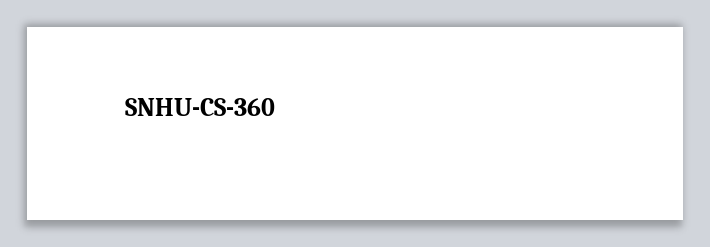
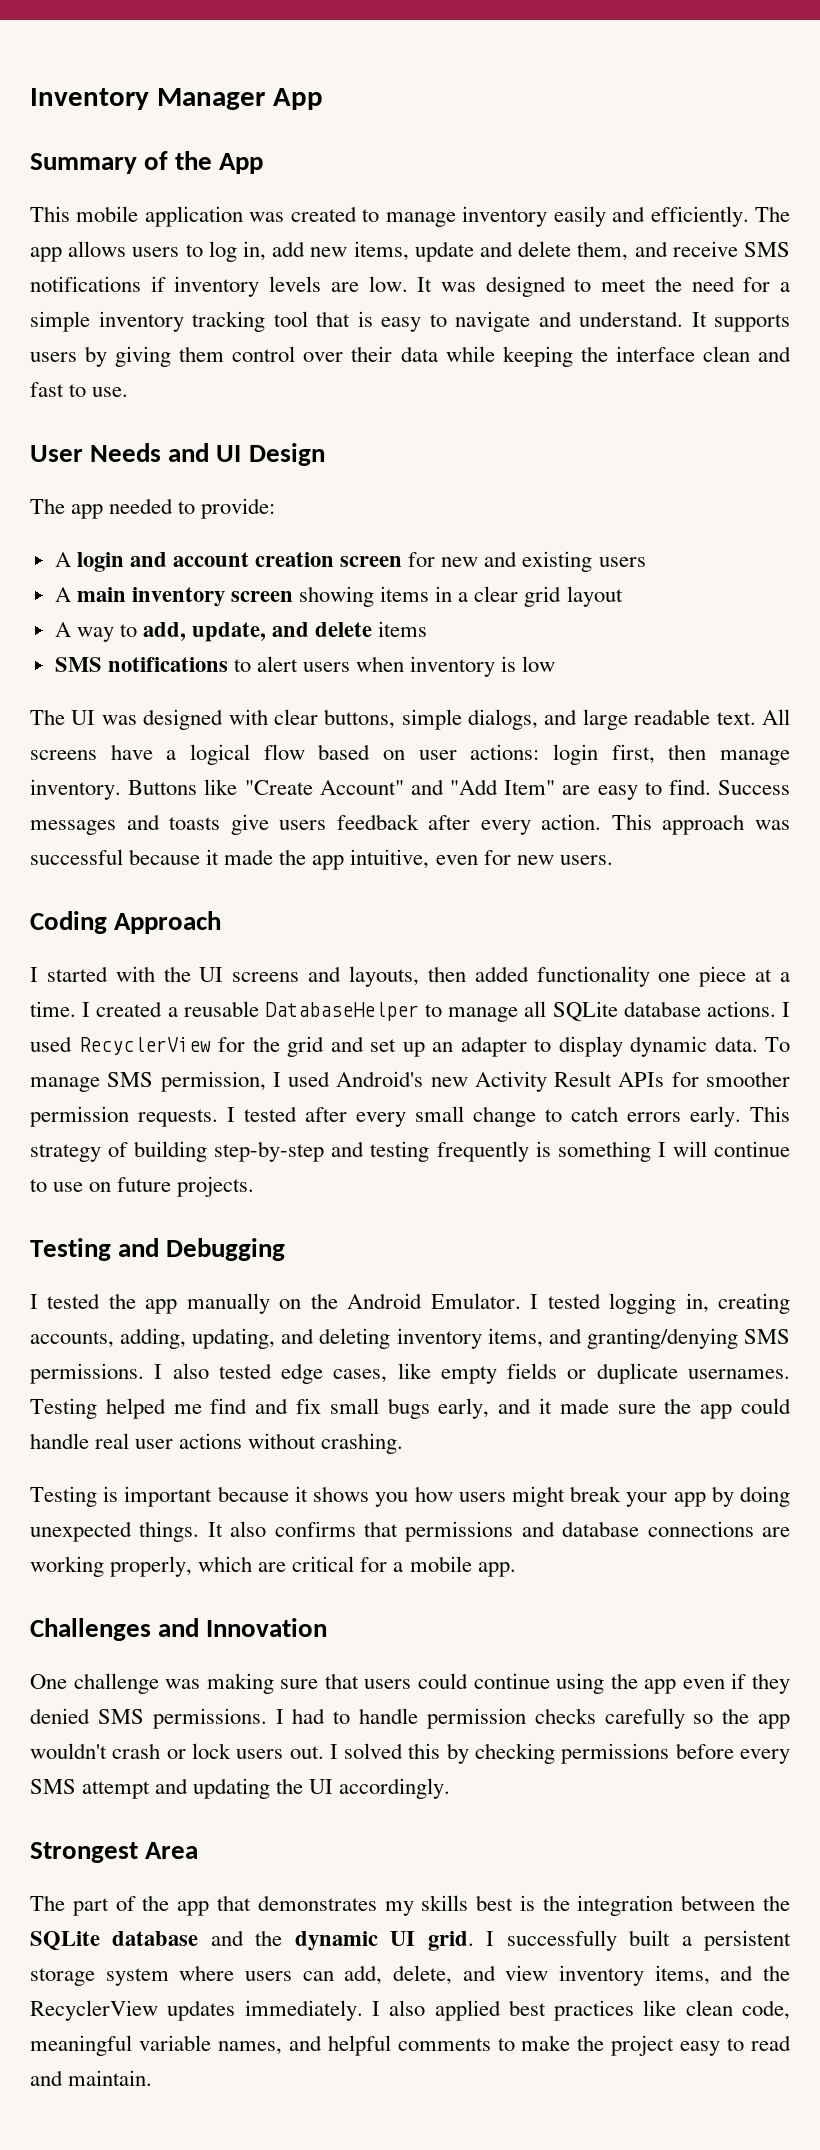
- SNHU-CS-360
+ Inventory Manager App
+ Summary of the App
+ This mobile application was created to manage inventory easily and efficiently. The app allows users to log in, add new items, update and delete them, and receive SMS notifications if inventory levels are low. It was designed to meet the need for a simple inventory tracking tool that is easy to navigate and understand. It supports users by giving them control over their data while keeping the interface clean and fast to use.
+ User Needs and UI Design
+ The app needed to provide:
+ A login and account creation screen for new and existing users
+ A main inventory screen showing items in a clear grid layout
+ A way to add, update, and delete items
+ SMS notifications to alert users when inventory is low
+ The UI was designed with clear buttons, simple dialogs, and large readable text. All screens have a logical flow based on user actions: login first, then manage inventory. Buttons like "Create Account" and "Add Item" are easy to find. Success messages and toasts give users feedback after every action. This approach was successful because it made the app intuitive, even for new users.
+ Coding Approach
+ I started with the UI screens and layouts, then added functionality one piece at a time. I created a reusable DatabaseHelper to manage all SQLite database actions. I used RecyclerView for the grid and set up an adapter to display dynamic data. To manage SMS permission, I used Android's new Activity Result APIs for smoother permission requests. I tested after every small change to catch errors early. This strategy of building step-by-step and testing frequently is something I will continue to use on future projects.
+ Testing and Debugging
+ I tested the app manually on the Android Emulator. I tested logging in, creating accounts, adding, updating, and deleting inventory items, and granting/denying SMS permissions. I also tested edge cases, like empty fields or duplicate usernames. Testing helped me find and fix small bugs early, and it made sure the app could handle real user actions without crashing.
+ Testing is important because it shows you how users might break your app by doing unexpected things. It also confirms that permissions and database connections are working properly, which are critical for a mobile app.
+ Challenges and Innovation
+ One challenge was making sure that users could continue using the app even if they denied SMS permissions. I had to handle permission checks carefully so the app wouldn't crash or lock users out. I solved this by checking permissions before every SMS attempt and updating the UI accordingly.
+ Strongest Area
+ The part of the app that demonstrates my skills best is the integration between the SQLite database and the dynamic UI grid. I successfully built a persistent storage system where users can add, delete, and view inventory items, and the RecyclerView updates immediately. I also applied best practices like clean code, meaningful variable names, and helpful comments to make the project easy to read and maintain.

